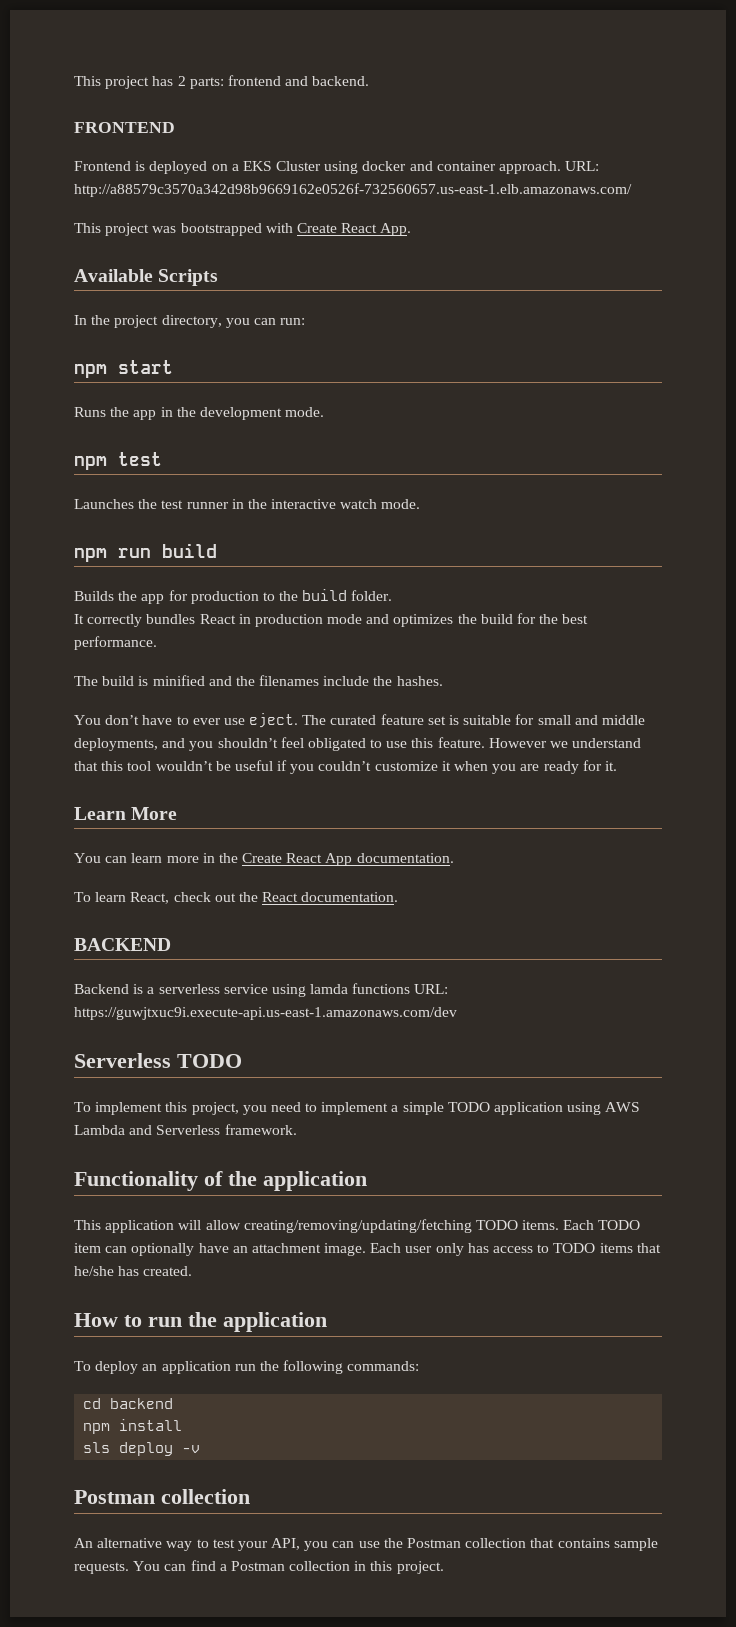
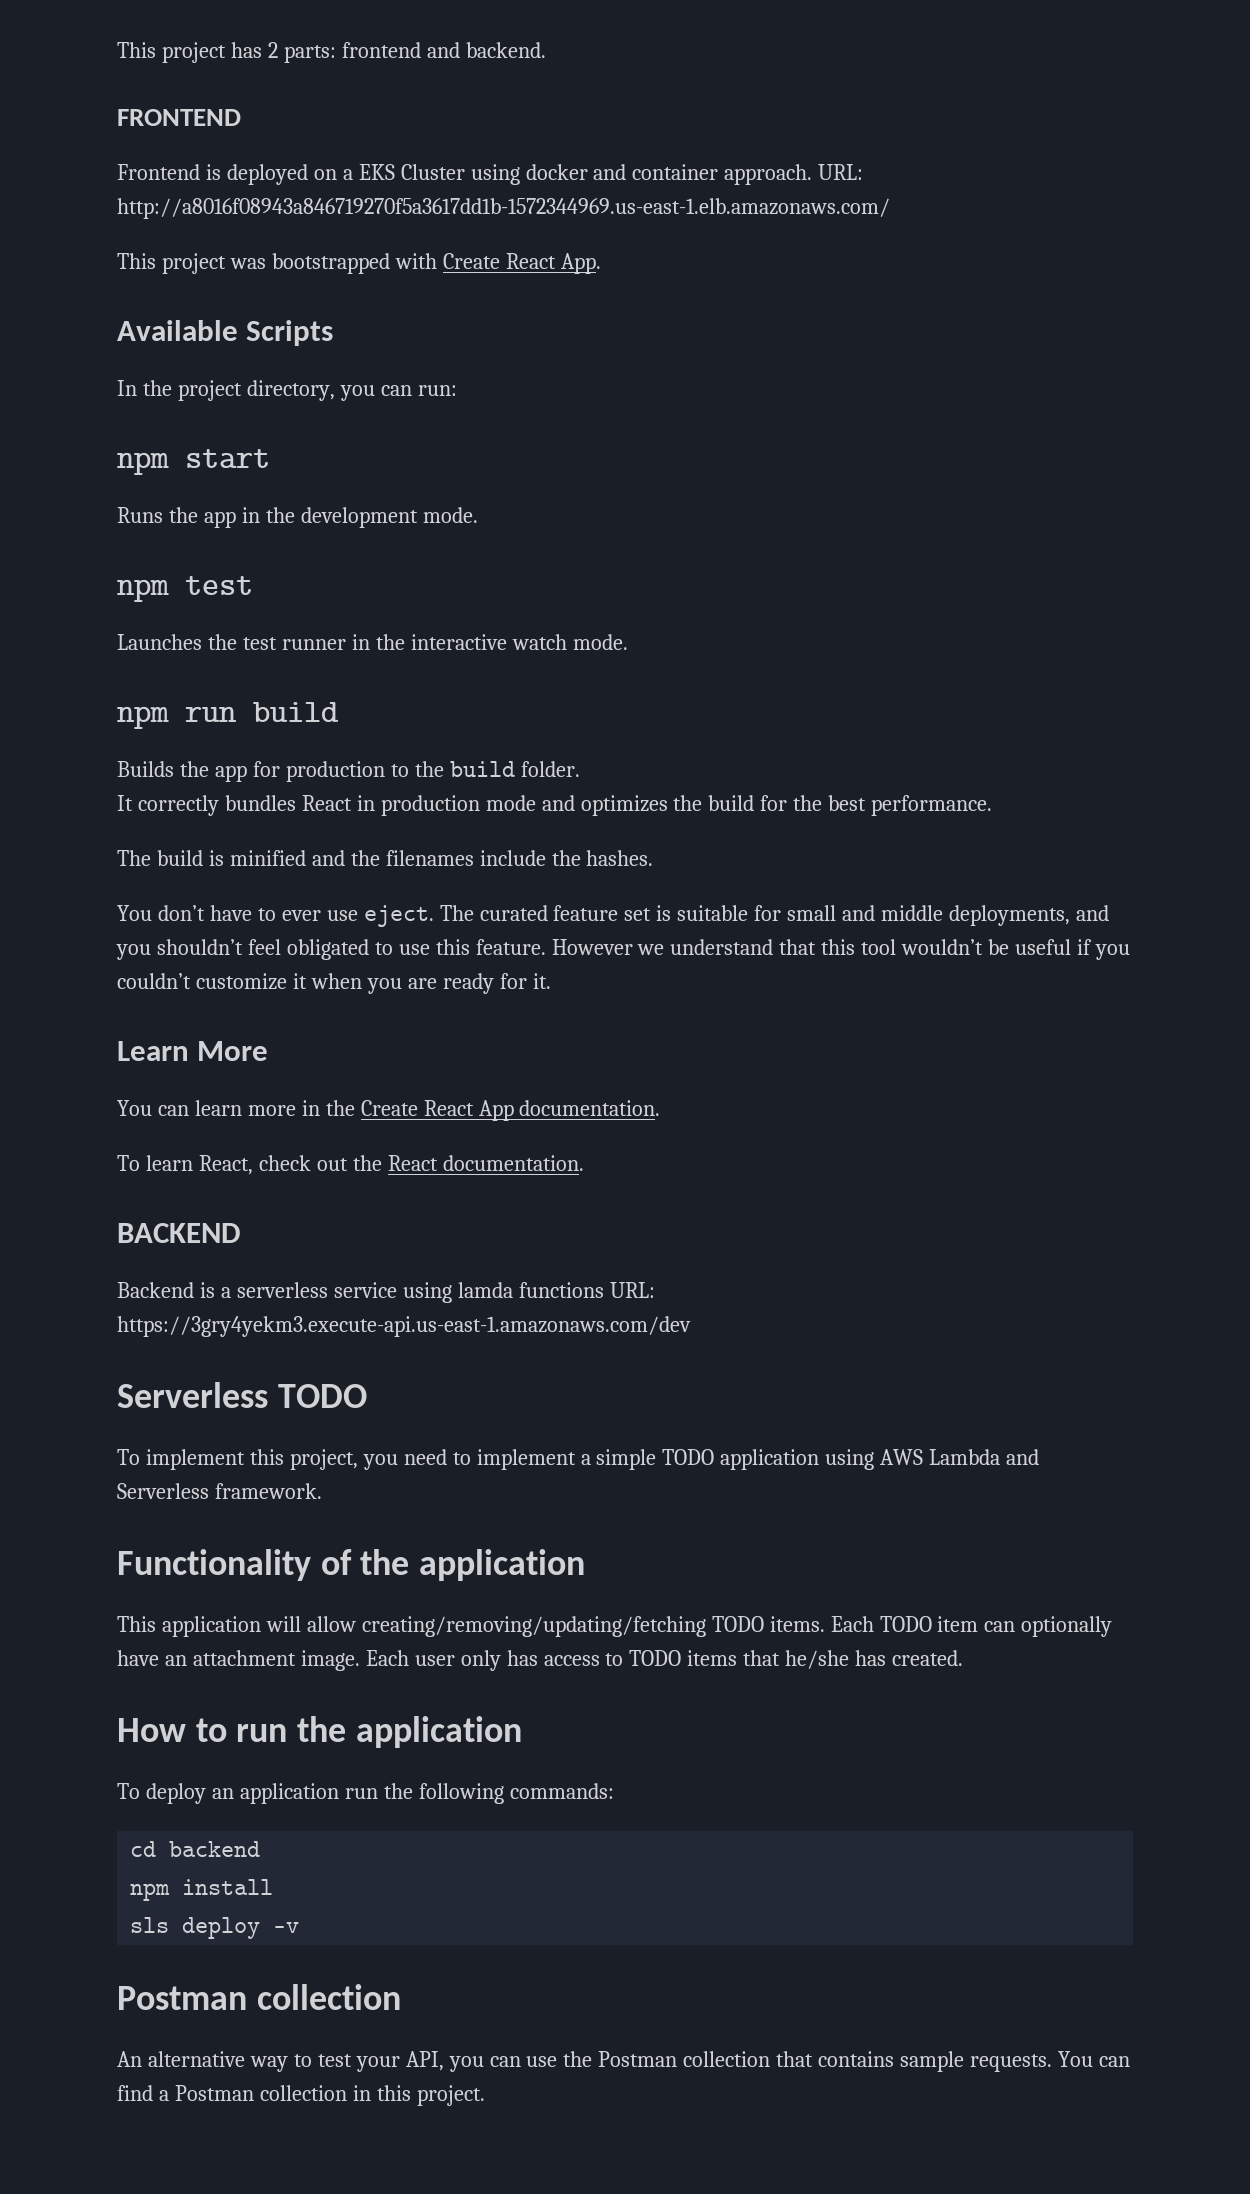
- URL: http://a88579c3570a342d98b9669162e0526f-732560657.us-east-1.elb.amazonaws.com/
+ URL: http://a8016f08943a846719270f5a3617dd1b-1572344969.us-east-1.elb.amazonaws.com/
- Backend is a serverless service using lamda functions URL: https://guwjtxuc9i.execute-api.us-east-1.amazonaws.com/dev
+ Backend is a serverless service using lamda functions URL: https://3gry4yekm3.execute-api.us-east-1.amazonaws.com/dev

